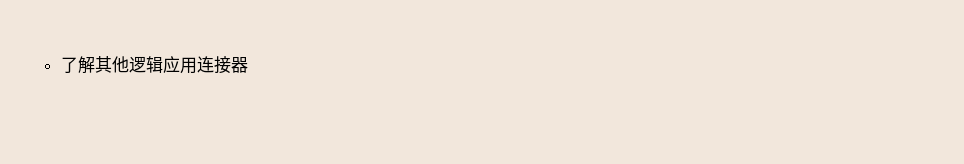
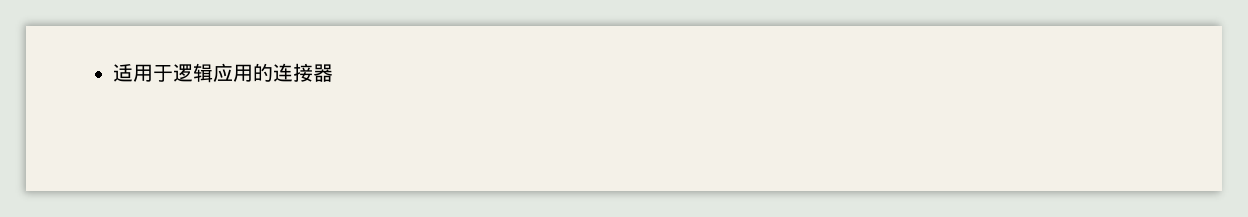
- 了解其他逻辑应用连接器
+ 适用于逻辑应用的连接器

